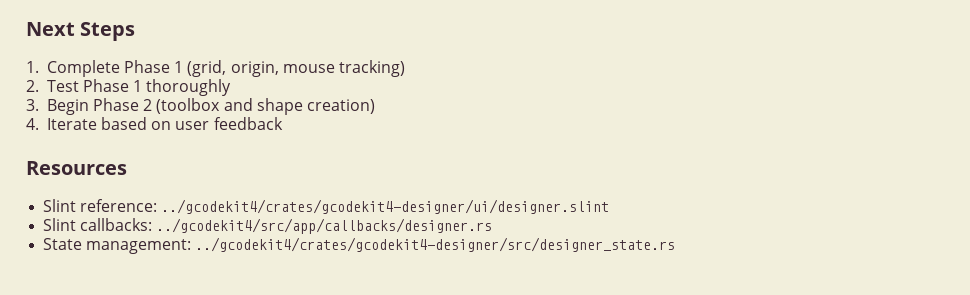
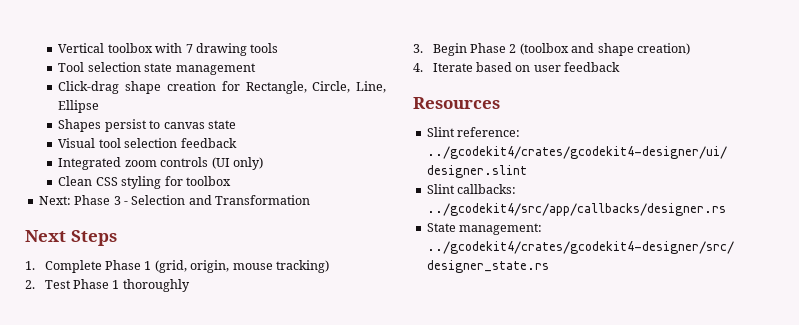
+ Vertical toolbox with 7 drawing tools
+ Tool selection state management
+ Click-drag shape creation for Rectangle, Circle, Line, Ellipse
+ Shapes persist to canvas state
+ Visual tool selection feedback
+ Integrated zoom controls (UI only)
+ Clean CSS styling for toolbox
+ Next: Phase 3 - Selection and Transformation

